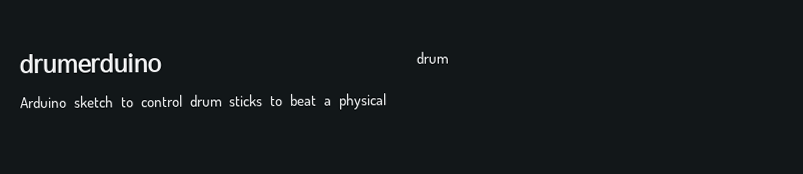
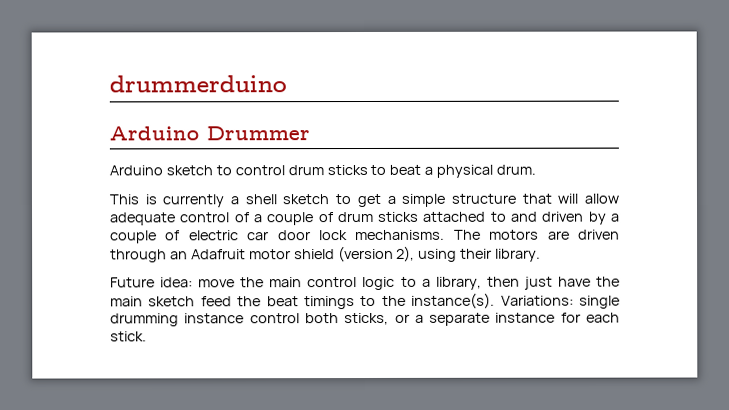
- drumerduino
+ drummerduino
+ Arduino Drummer
- Arduino sketch to control drum sticks to beat a physical drum
+ Arduino sketch to control drum sticks to beat a physical drum.
+ This is currently a shell sketch to get a simple structure that will allow adequate control of a couple of drum sticks attached to and driven by a couple of electric car door lock mechanisms. The motors are driven through an Adafruit motor shield (version 2), using their library.
+ Future idea: move the main control logic to a library, then just have the main sketch feed the beat timings to the instance(s). Variations: single drumming instance control both sticks, or a separate instance for each stick.

